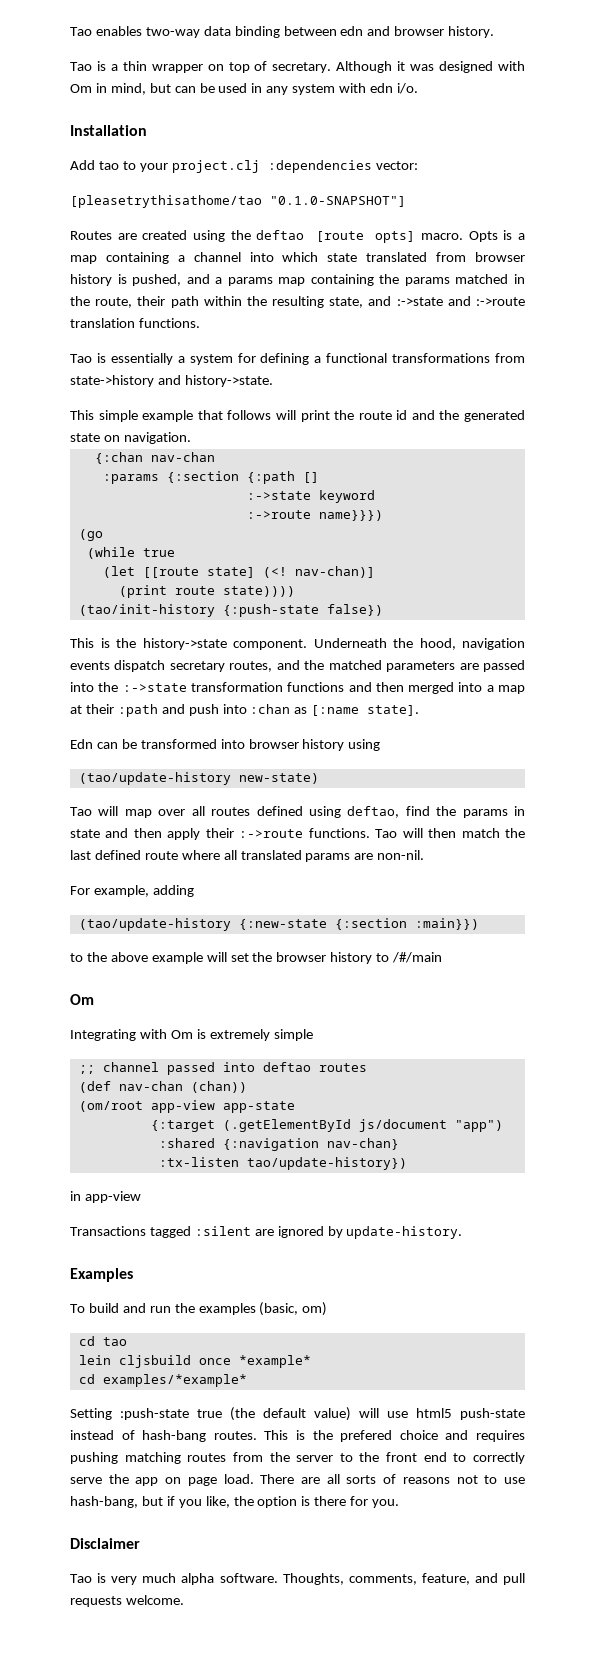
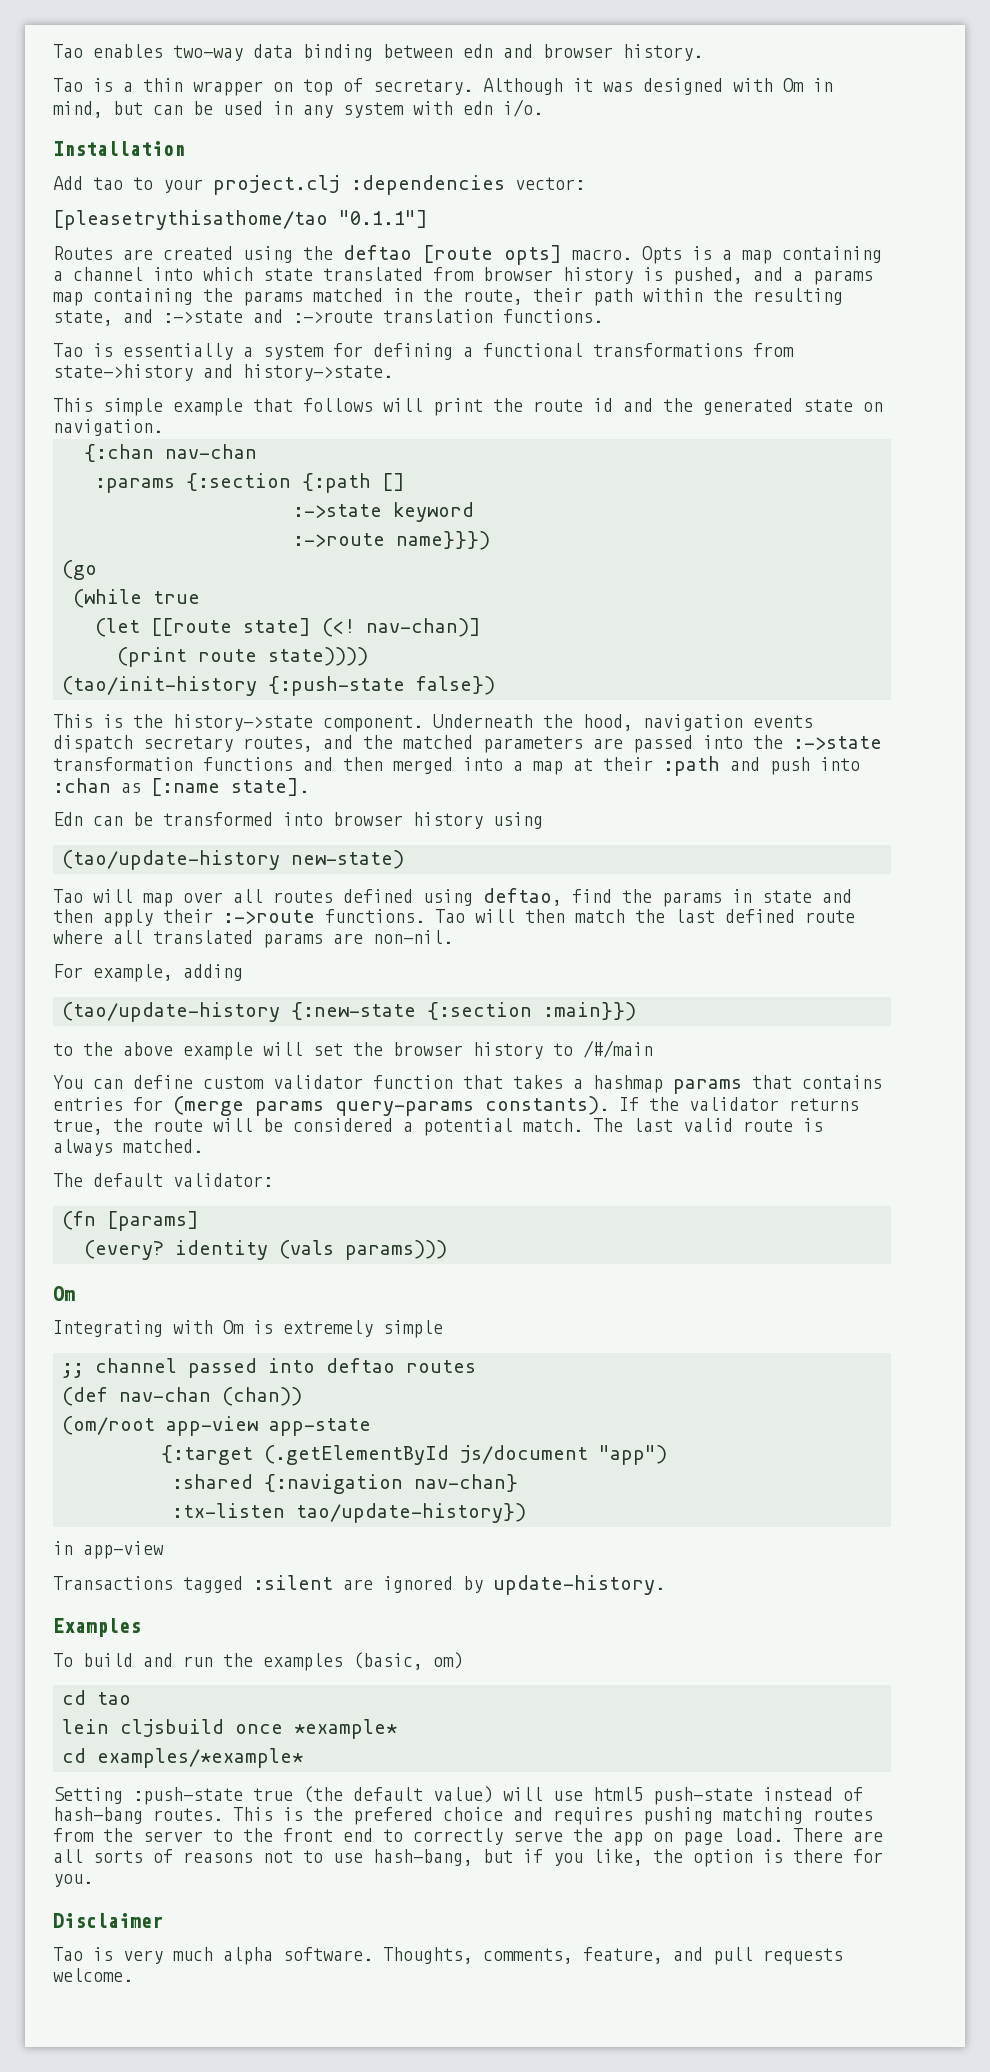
- [pleasetrythisathome/tao "0.1.0-SNAPSHOT"]
+ [pleasetrythisathome/tao "0.1.1"]
+ You can define custom validator function that takes a hashmap params that contains entries for (merge params query-params constants). If the validator returns true, the route will be considered a potential match. The last valid route is always matched.
+ The default validator:
+ (fn [params]
+ (every? identity (vals params)))

